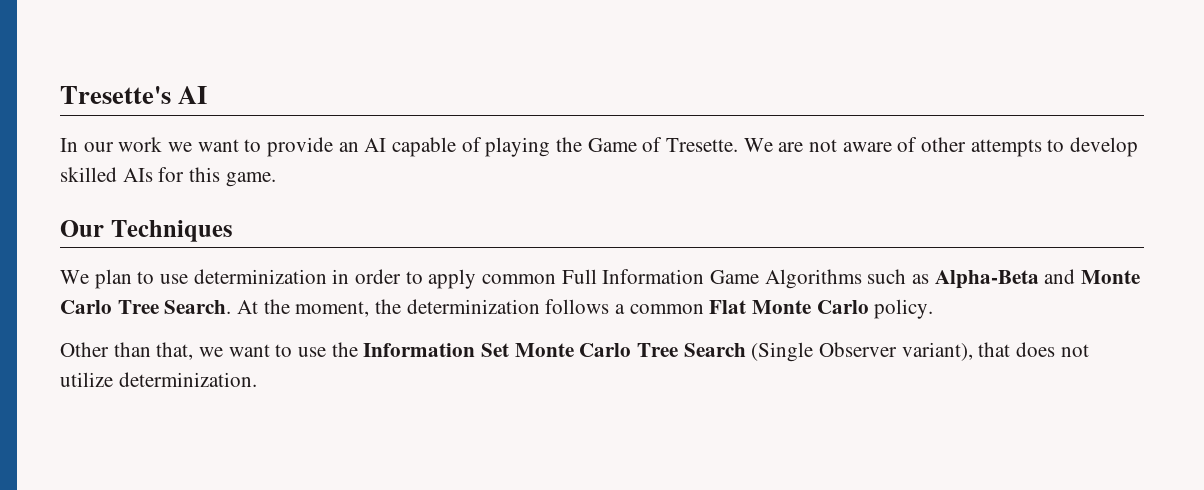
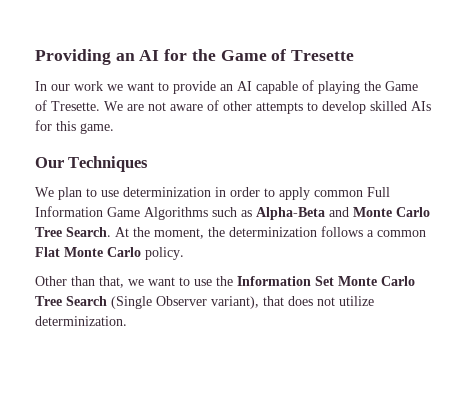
- Tresette's AI
+ Providing an AI for the Game of Tresette

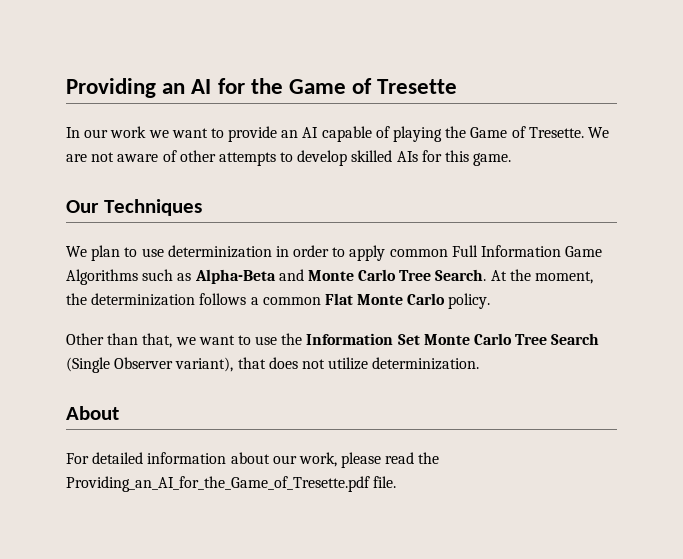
+ About
+ For detailed information about our work, please read the Providing_an_AI_for_the_Game_of_Tresette.pdf file.

